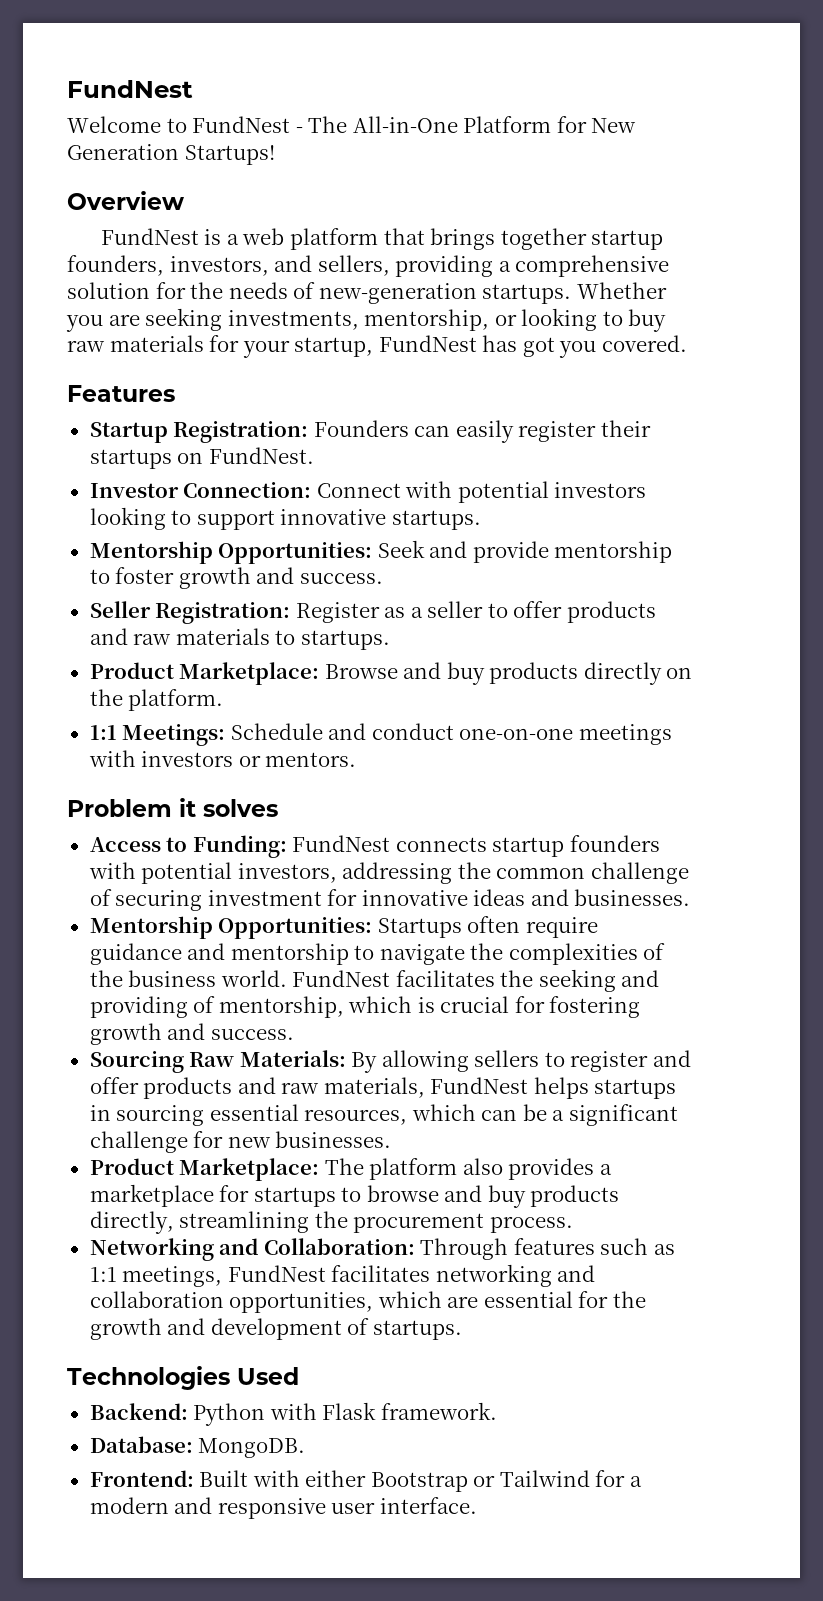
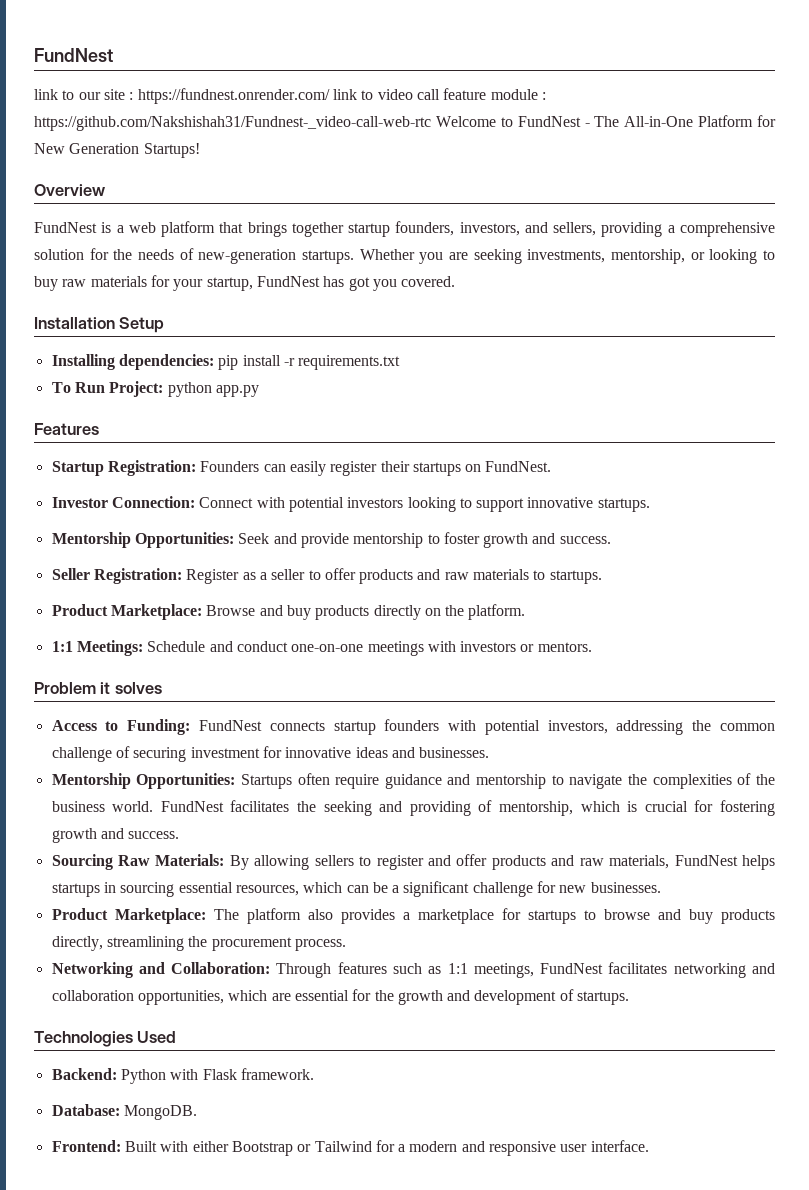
- Welcome to FundNest - The All-in-One Platform for New Generation Startups!
+ link to our site : https://fundnest.onrender.com/ link to video call feature module : https://github.com/Nakshishah31/Fundnest-_video-call-web-rtc Welcome to FundNest - The All-in-One Platform for New Generation Startups!
+ Installation Setup
+ Installing dependencies: pip install -r requirements.txt
+ To Run Project: python app.py

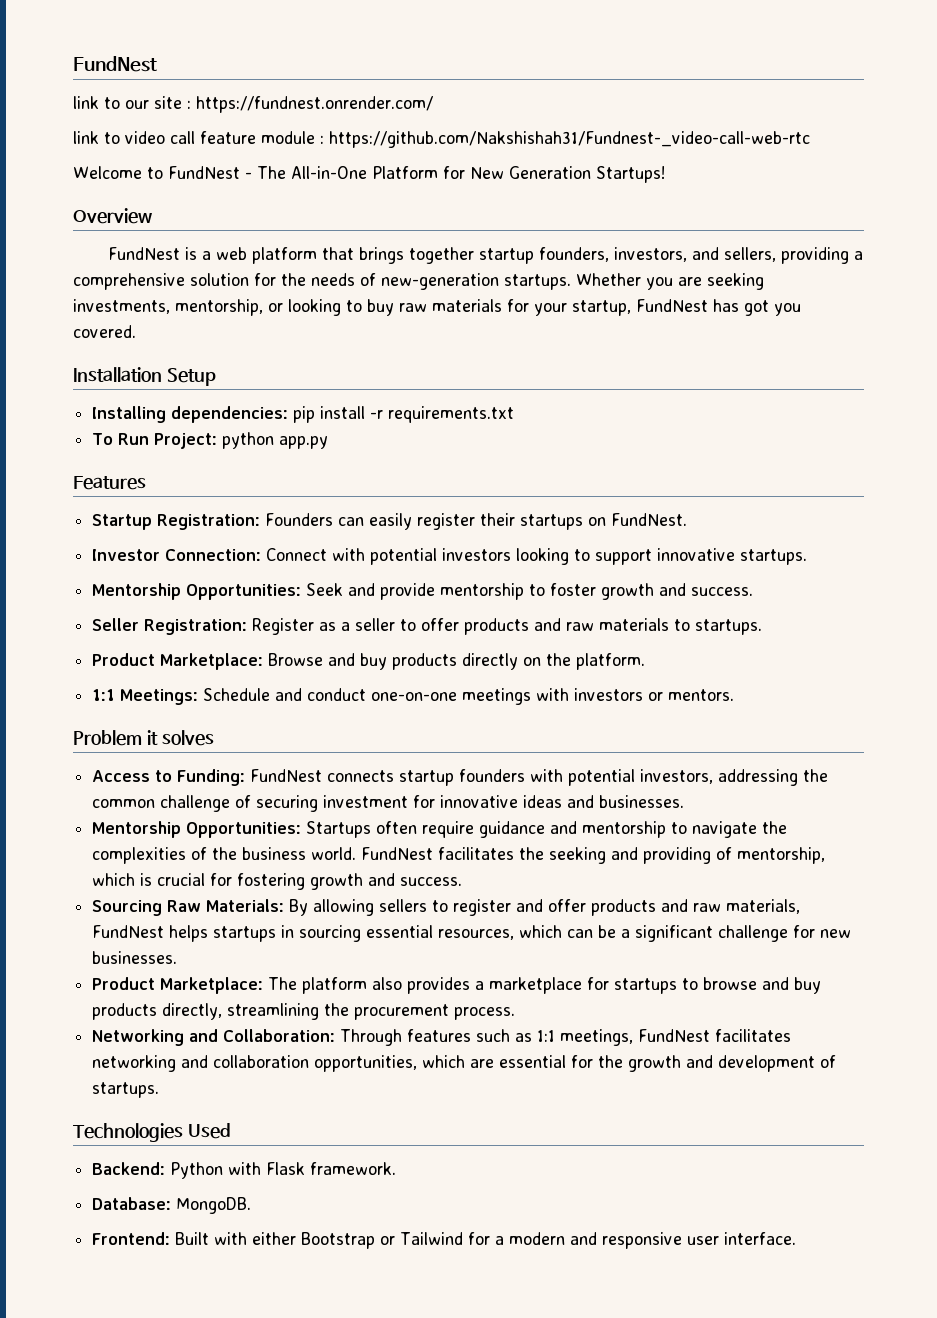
- link to our site : https://fundnest.onrender.com/ link to video call feature module : https://github.com/Nakshishah31/Fundnest-_video-call-web-rtc Welcome to FundNest - The All-in-One Platform for New Generation Startups!
+ link to our site : https://fundnest.onrender.com/
+ link to video call feature module : https://github.com/Nakshishah31/Fundnest-_video-call-web-rtc
+ Welcome to FundNest - The All-in-One Platform for New Generation Startups!

